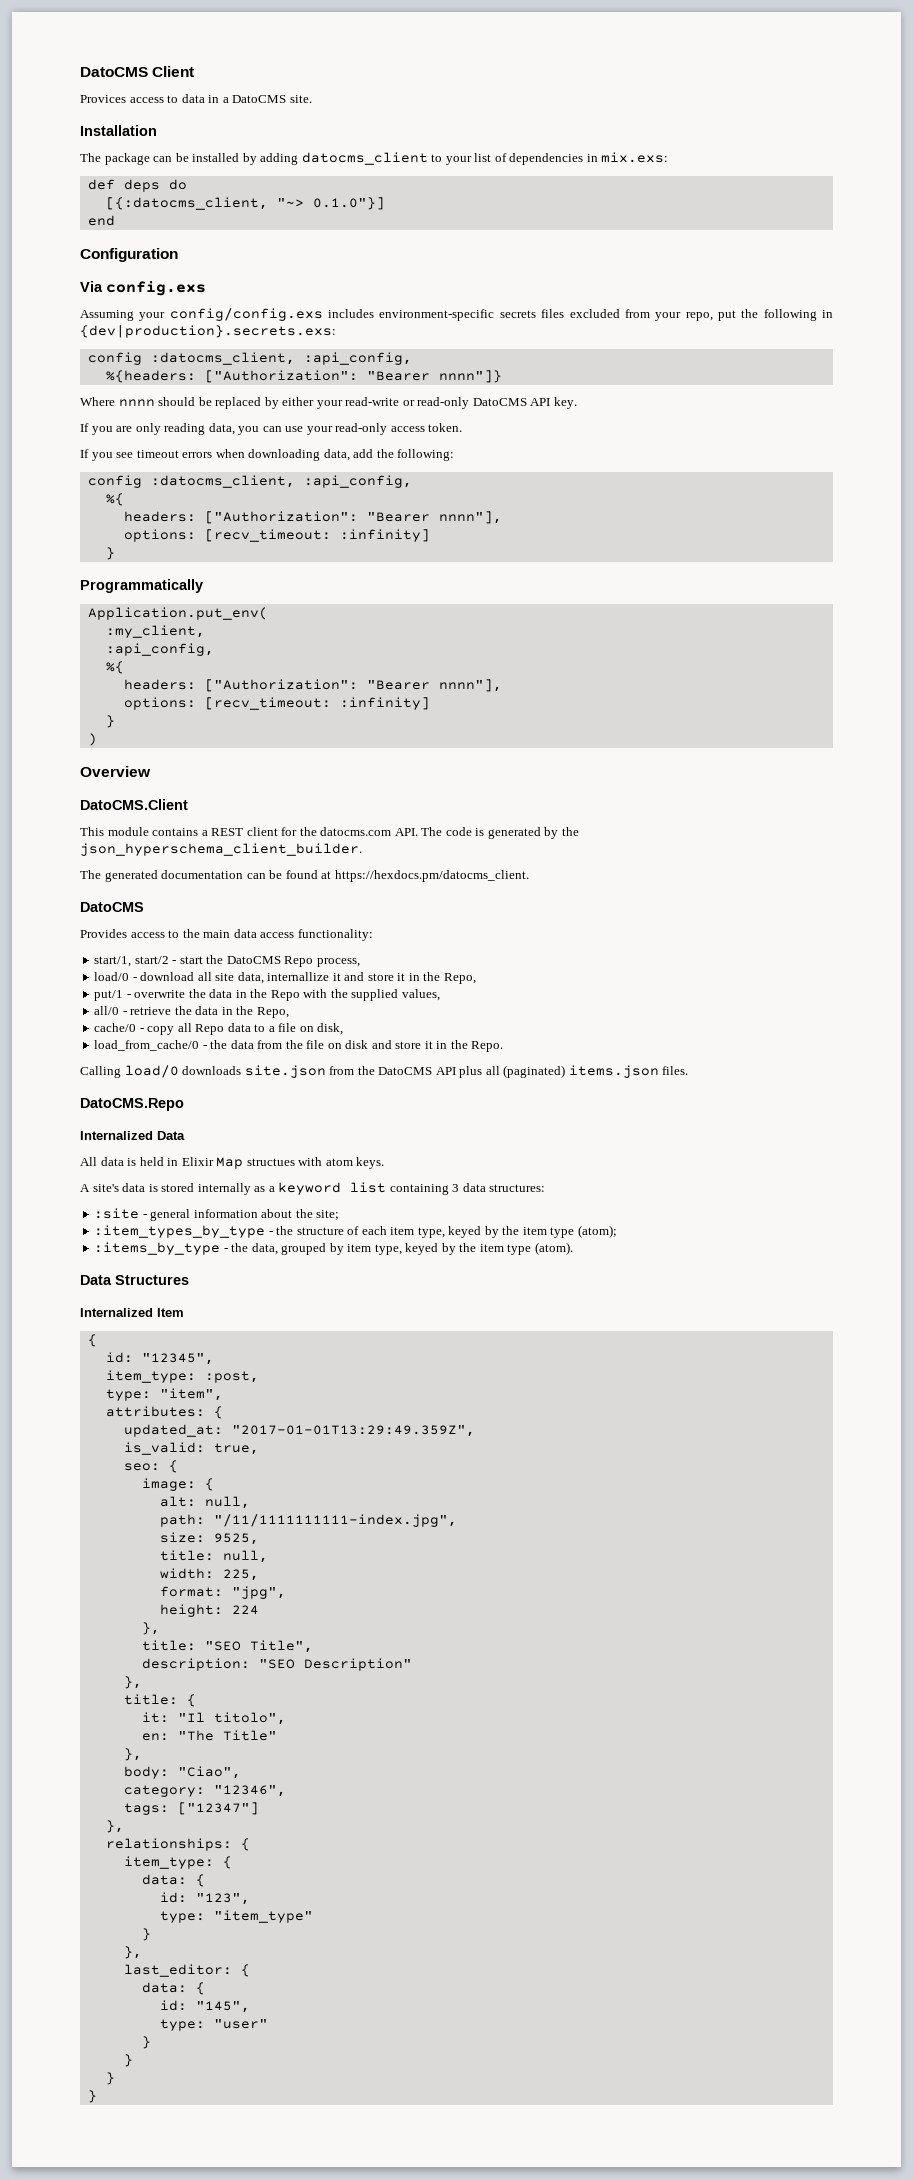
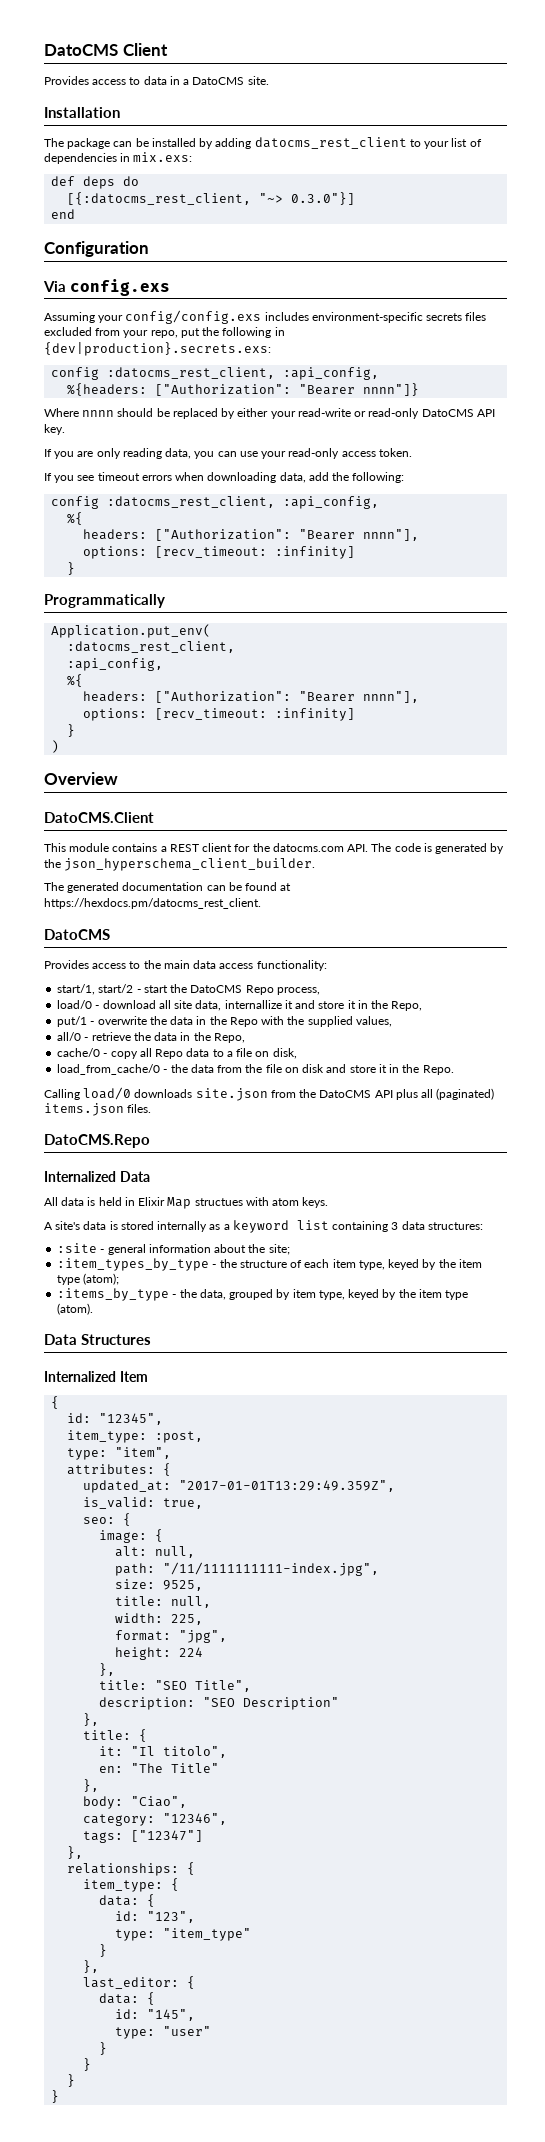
- Provices access to data in a DatoCMS site.
+ Provides access to data in a DatoCMS site.
- The package can be installed by adding datocms_client to your list of dependencies in mix.exs:
+ The package can be installed by adding datocms_rest_client to your list of dependencies in mix.exs:
- [{:datocms_client, "~> 0.1.0"}]
+ [{:datocms_rest_client, "~> 0.3.0"}]
  Assuming your config/config.exs includes environment-specific secrets files excluded from your repo, put the following in {dev|production}.secrets.exs:
- config :datocms_client, :api_config,
+ config :datocms_rest_client, :api_config,
  If you see timeout errors when downloading data, add the following:
- config :datocms_client, :api_config,
+ config :datocms_rest_client, :api_config,
  Application.put_env(
- :my_client,
+ :datocms_rest_client,
- The generated documentation can be found at https://hexdocs.pm/datocms_client.
+ The generated documentation can be found at https://hexdocs.pm/datocms_rest_client.

